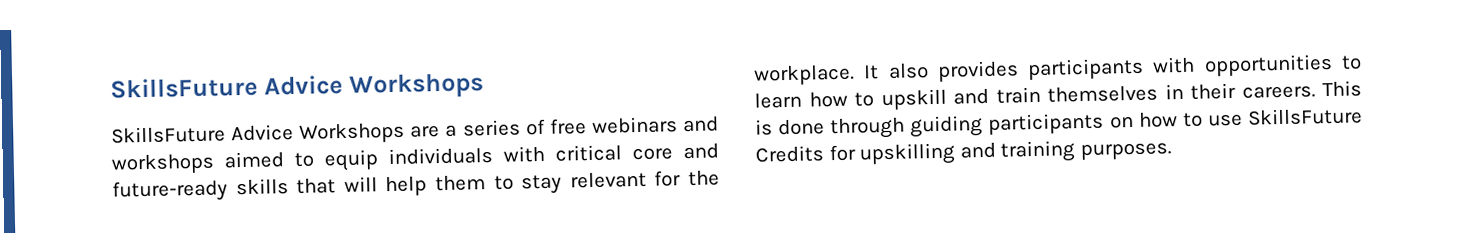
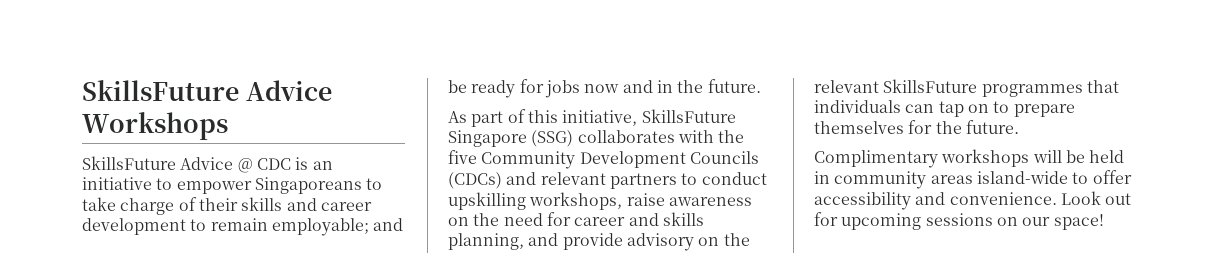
- SkillsFuture Advice Workshops are a series of free webinars and workshops aimed to equip individuals with critical core and future-ready skills that will help them to stay relevant for the workplace. It also provides participants with opportunities to learn how to upskill and train themselves in their careers. This is done through guiding participants on how to use SkillsFuture Credits for upskilling and training purposes.
+ SkillsFuture Advice @ CDC is an initiative to empower Singaporeans to take charge of their skills and career development to remain employable; and be ready for jobs now and in the future.
+ As part of this initiative, SkillsFuture Singapore (SSG) collaborates with the five Community Development Councils (CDCs) and relevant partners to conduct upskilling workshops, raise awareness on the need for career and skills planning, and provide advisory on the relevant SkillsFuture programmes that individuals can tap on to prepare themselves for the future.
+ Complimentary workshops will be held in community areas island-wide to offer accessibility and convenience. Look out for upcoming sessions on our space!

